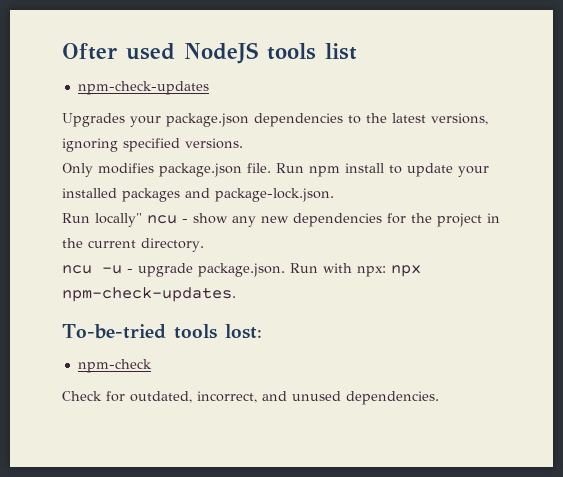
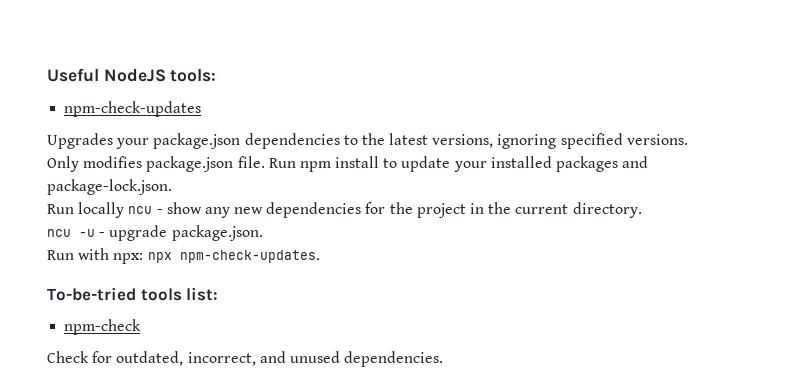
- Ofter used NodeJS tools list
+ Useful NodeJS tools:
- Run locally" ncu - show any new dependencies for the project in the current directory.
+ Run locally ncu - show any new dependencies for the project in the current directory.
- ncu -u - upgrade package.json. Run with npx: npx npm-check-updates.
+ ncu -u - upgrade package.json.
+ Run with npx: npx npm-check-updates.
- To-be-tried tools lost:
+ To-be-tried tools list:

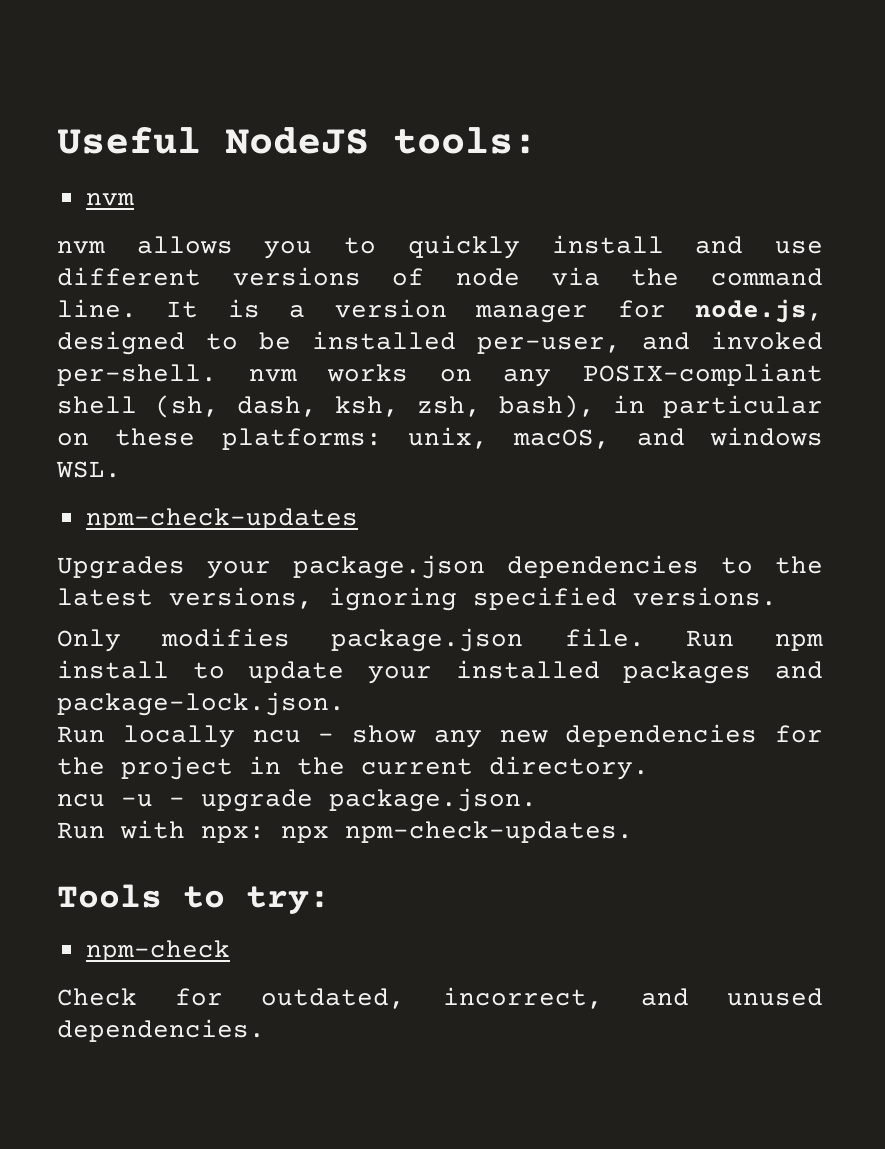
  Useful NodeJS tools:
+ nvm
+ nvm allows you to quickly install and use different versions of node via the command line. It is a version manager for node.js, designed to be installed per-user, and invoked per-shell. nvm works on any POSIX-compliant shell (sh, dash, ksh, zsh, bash), in particular on these platforms: unix, macOS, and windows WSL.
- To-be-tried tools list:
+ Tools to try:

